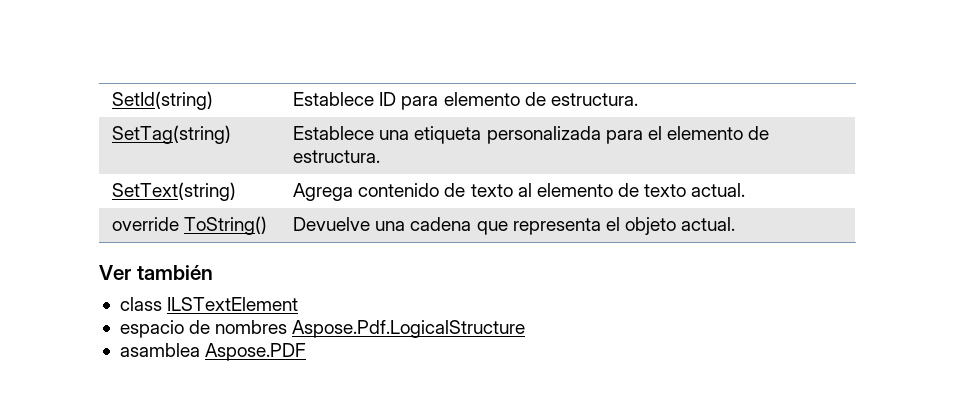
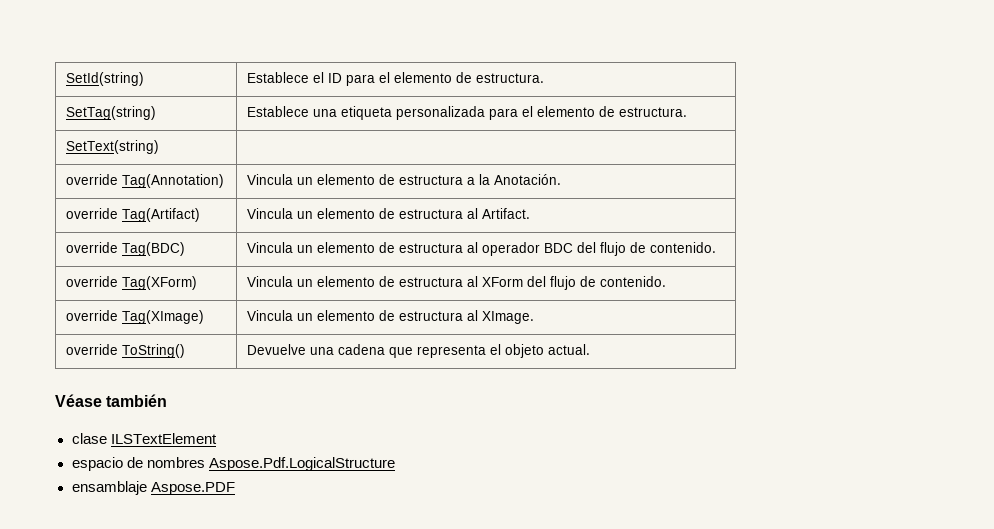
- SetId(string) | Establece ID para elemento de estructura.
+ SetId(string) | Establece el ID para el elemento de estructura.
- SetText(string) | Agrega contenido de texto al elemento de texto actual.
+ SetText(string) |
+ override Tag(Annotation) | Vincula un elemento de estructura a la Anotación.
+ override Tag(Artifact) | Vincula un elemento de estructura al Artifact.
+ override Tag(BDC) | Vincula un elemento de estructura al operador BDC del flujo de contenido.
+ override Tag(XForm) | Vincula un elemento de estructura al XForm del flujo de contenido.
+ override Tag(XImage) | Vincula un elemento de estructura al XImage.
- Ver también
+ Véase también
- class ILSTextElement
+ clase ILSTextElement
- asamblea Aspose.PDF
+ ensamblaje Aspose.PDF

